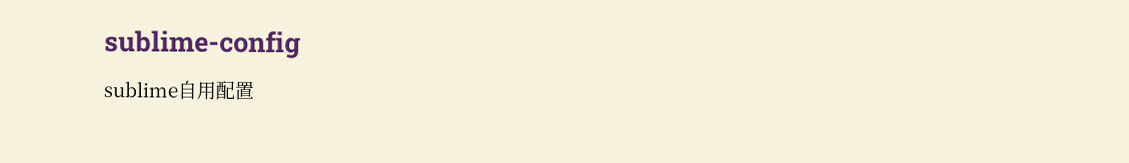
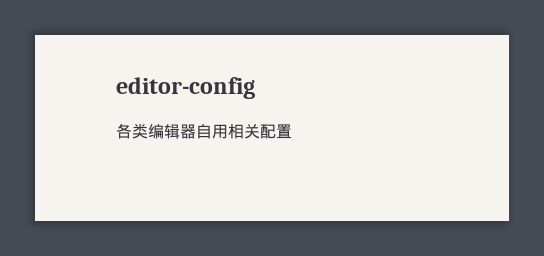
- sublime-config
- sublime自用配置
+ editor-config
+ 各类编辑器自用相关配置

